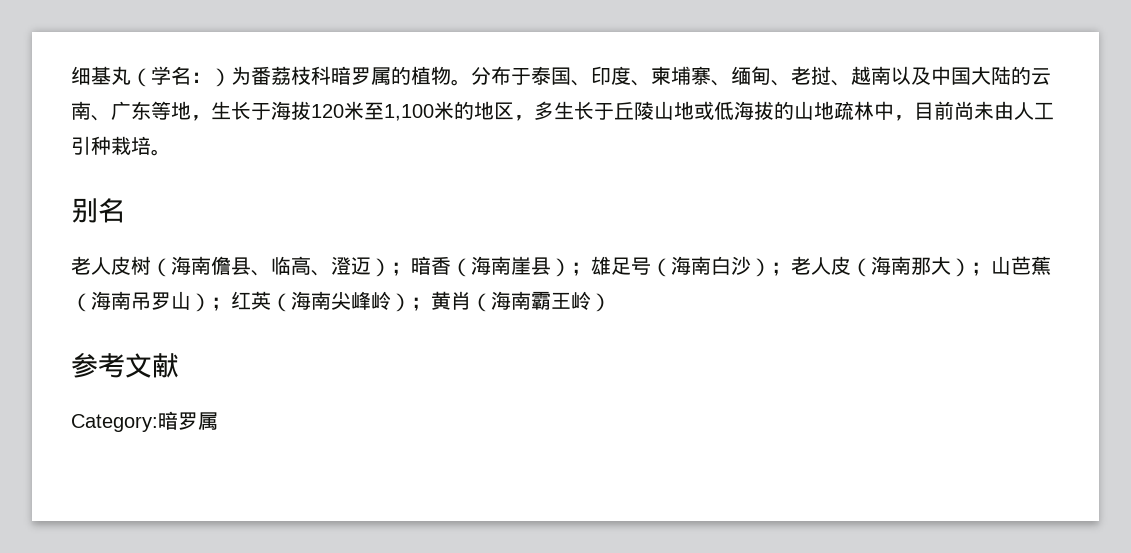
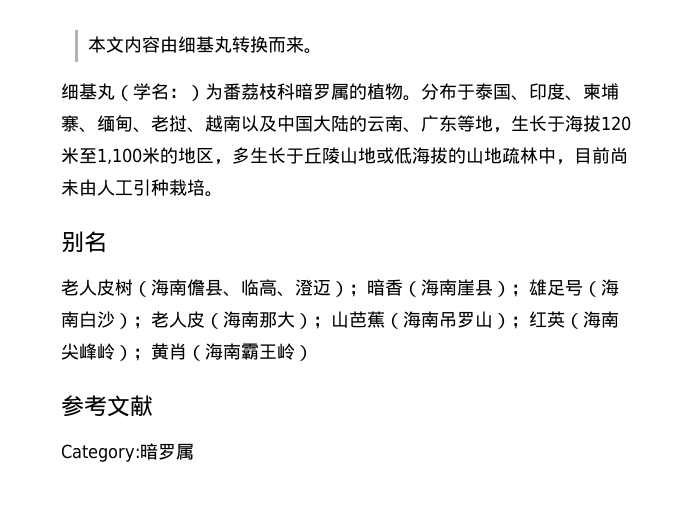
+ 本文内容由细基丸转换而来。

